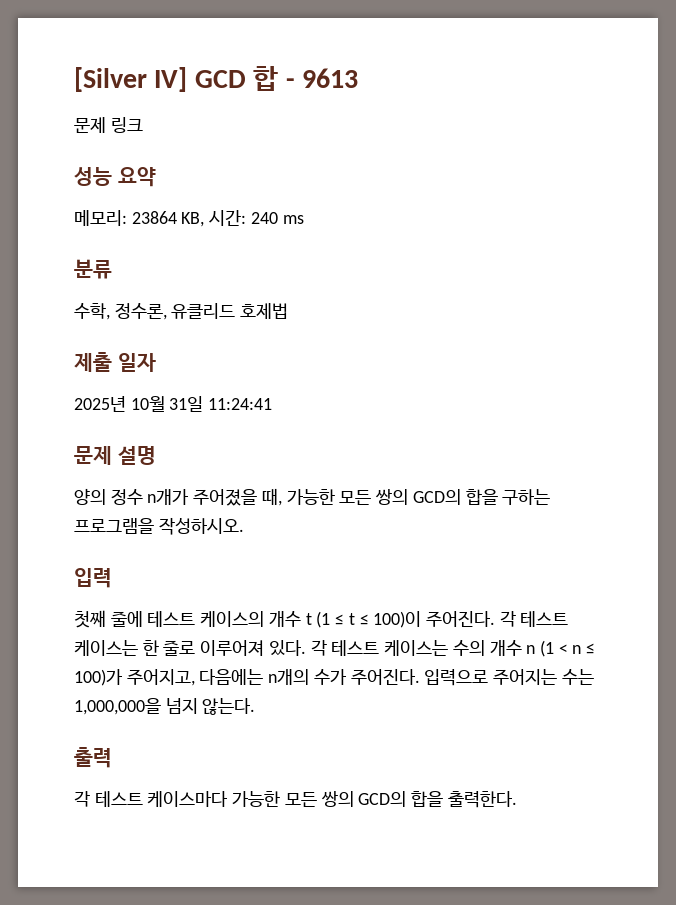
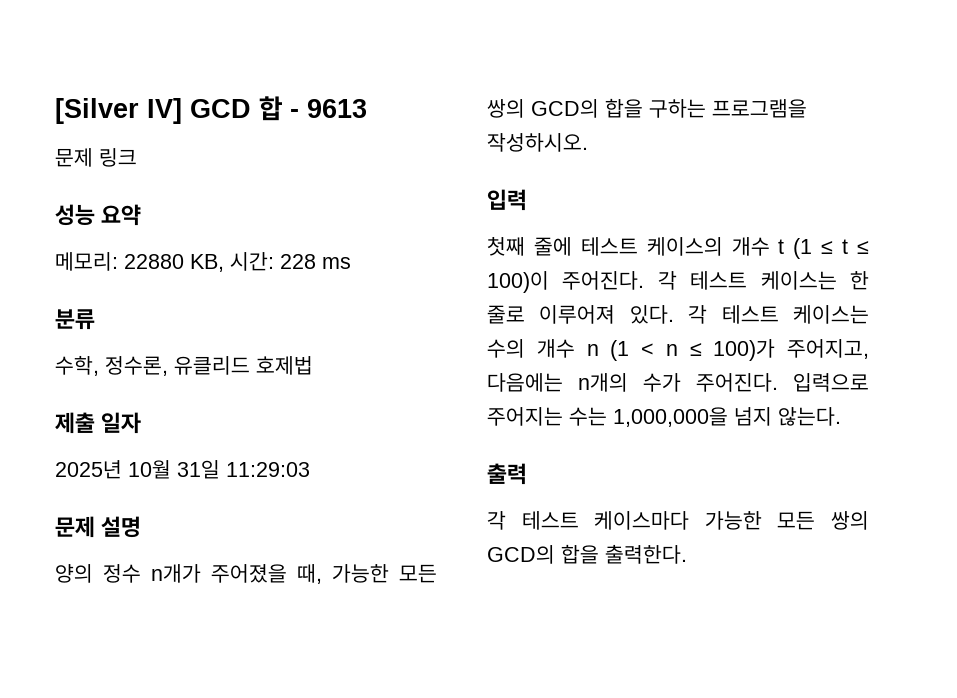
- 메모리: 23864 KB, 시간: 240 ms
+ 메모리: 22880 KB, 시간: 228 ms
- 2025년 10월 31일 11:24:41
+ 2025년 10월 31일 11:29:03

